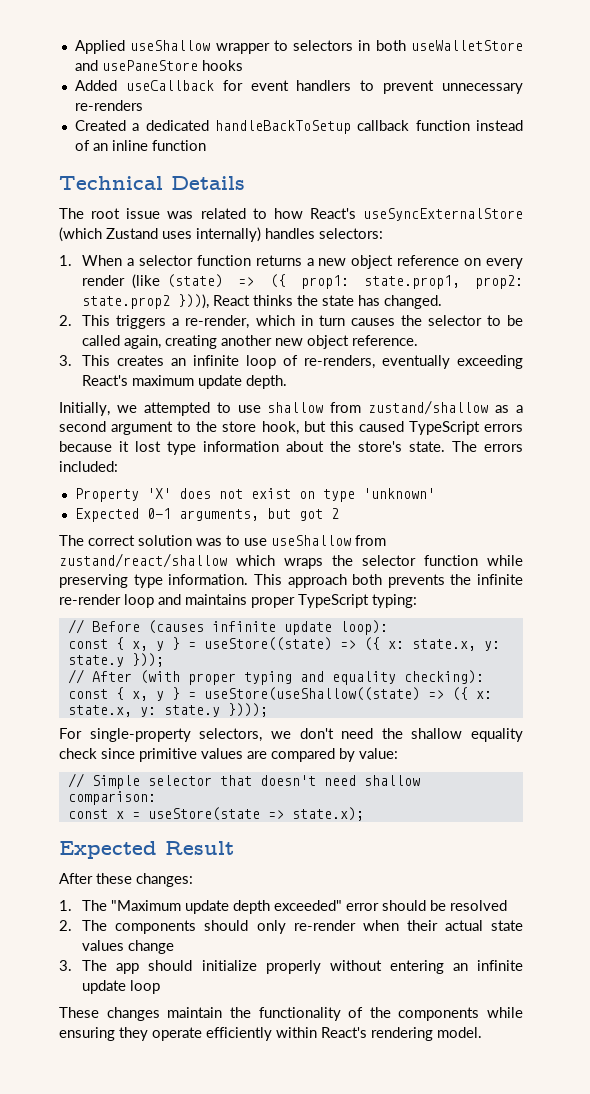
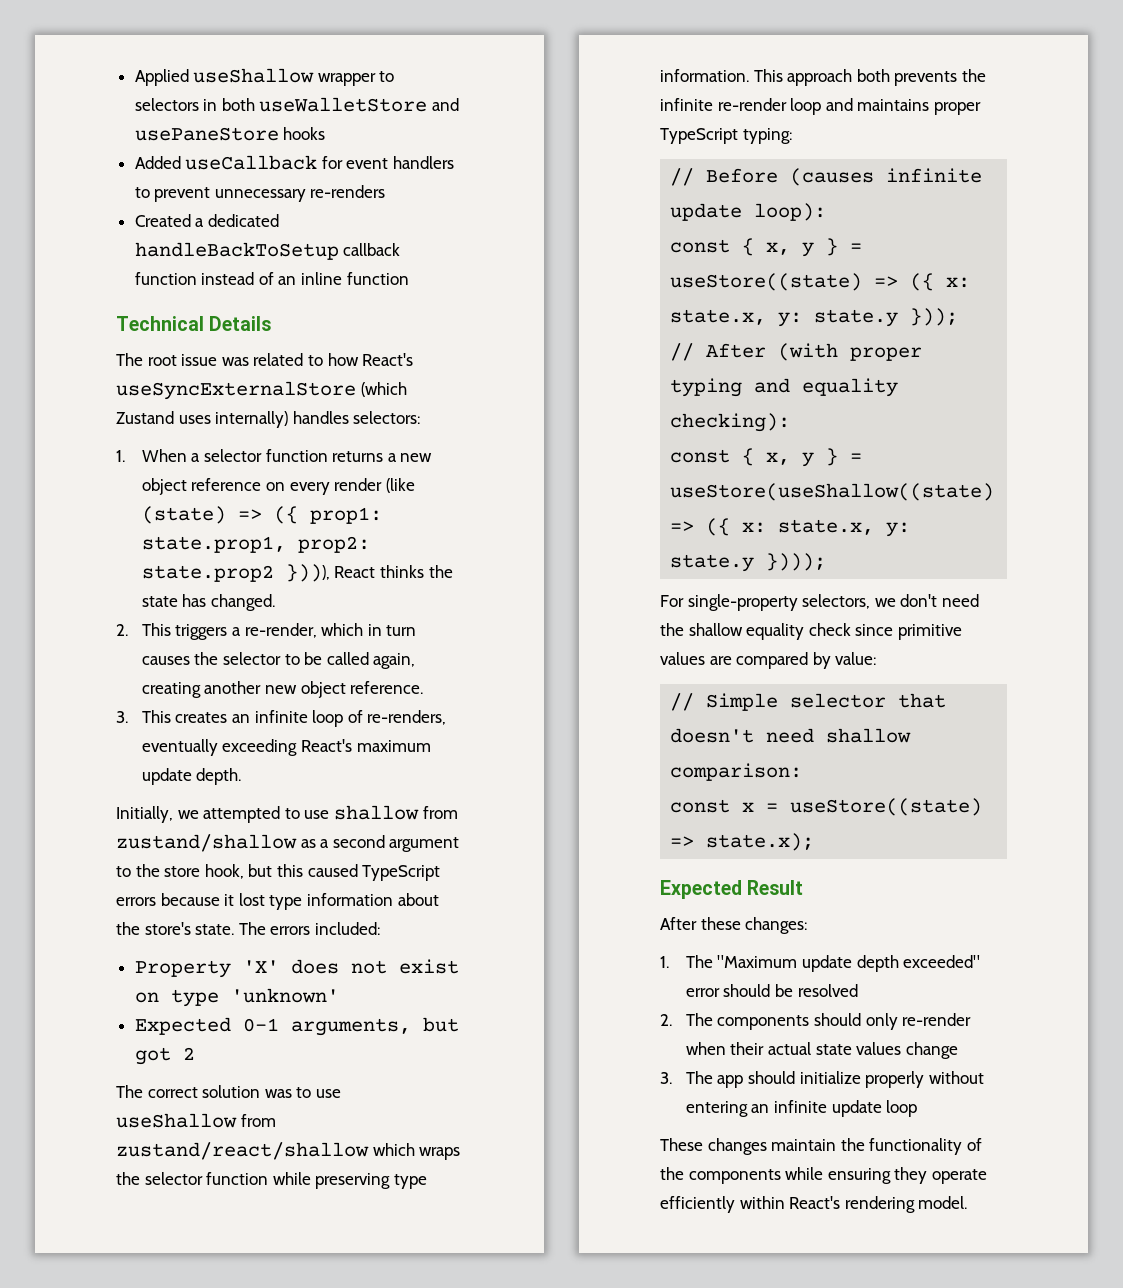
- const x = useStore(state => state.x);
+ const x = useStore((state) => state.x);

